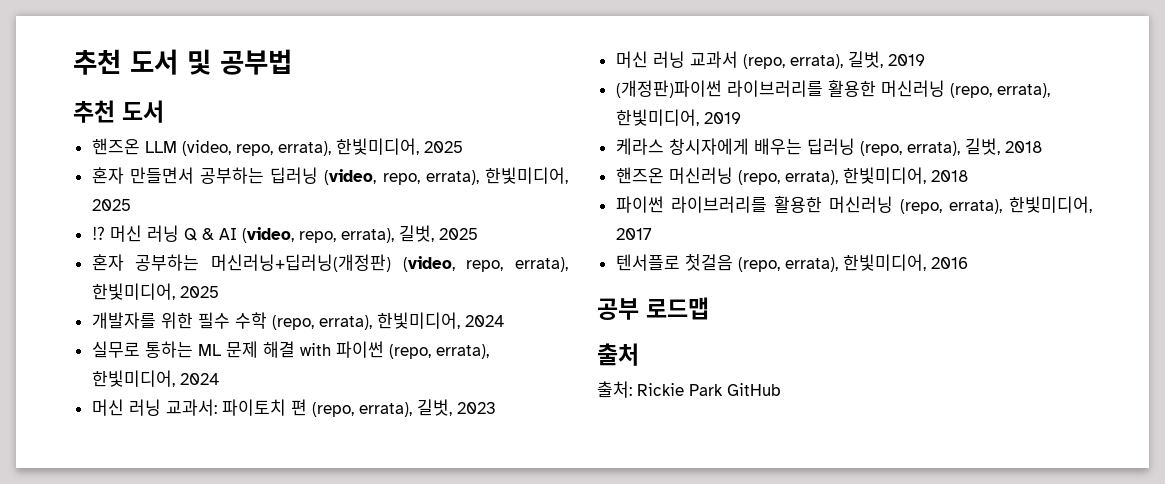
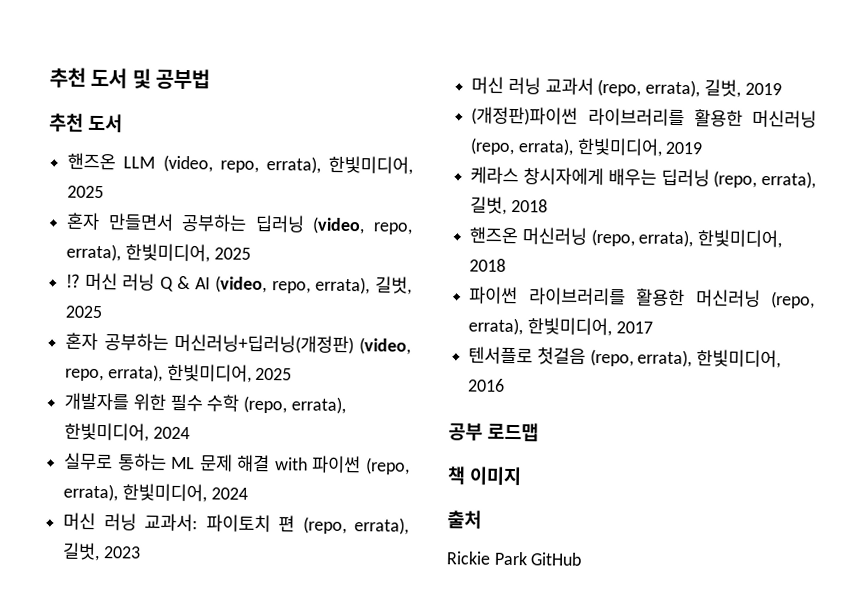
+ 책 이미지
- 출처: Rickie Park GitHub
+ Rickie Park GitHub

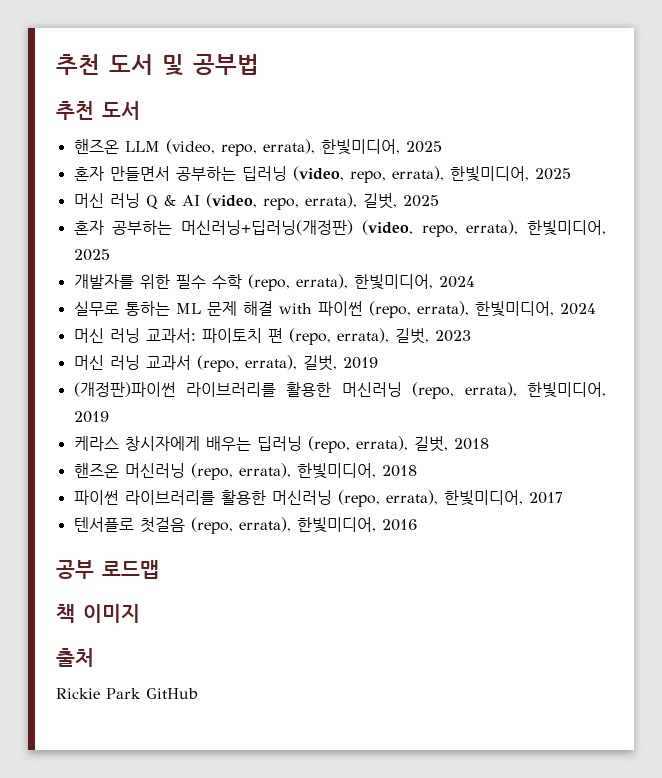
- ⁉ 머신 러닝 Q & AI (video, repo, errata), 길벗, 2025
+ 머신 러닝 Q & AI (video, repo, errata), 길벗, 2025

